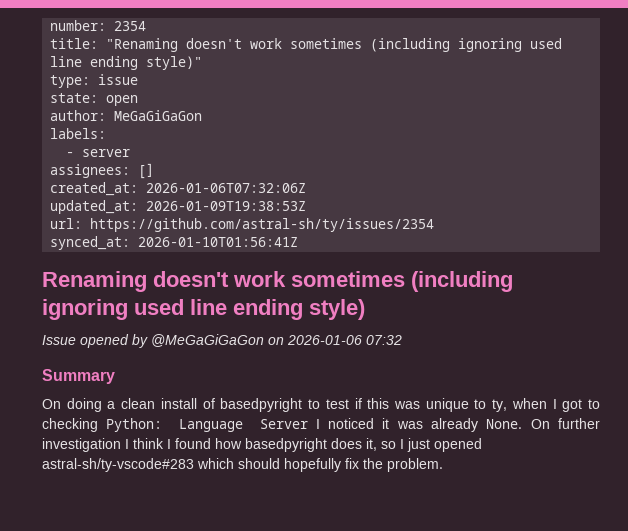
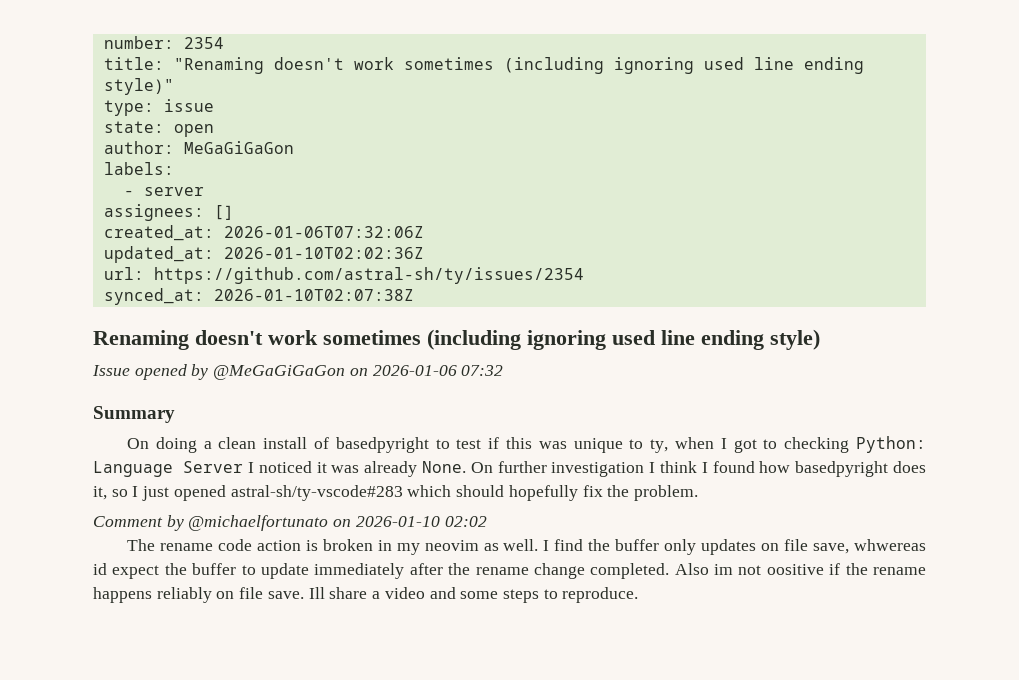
- updated_at: 2026-01-09T19:38:53Z
+ updated_at: 2026-01-10T02:02:36Z
- synced_at: 2026-01-10T01:56:41Z
+ synced_at: 2026-01-10T02:07:38Z
+ Comment by @michaelfortunato on 2026-01-10 02:02
+ The rename code action is broken in my neovim as well. I find the buffer only updates on file save, whwereas id expect the buffer to update immediately after the rename change completed. Also im not oositive if the rename happens reliably on file save. Ill share a video and some steps to reproduce.

